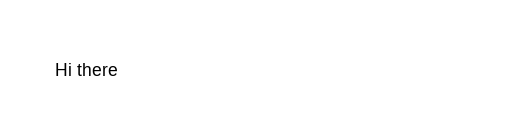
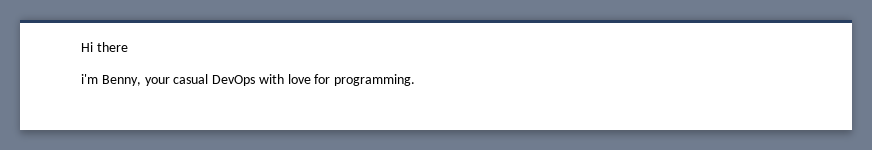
+ i'm Benny, your casual DevOps with love for programming.

